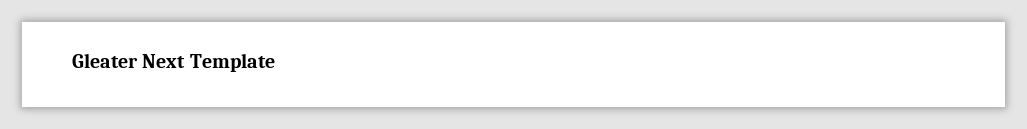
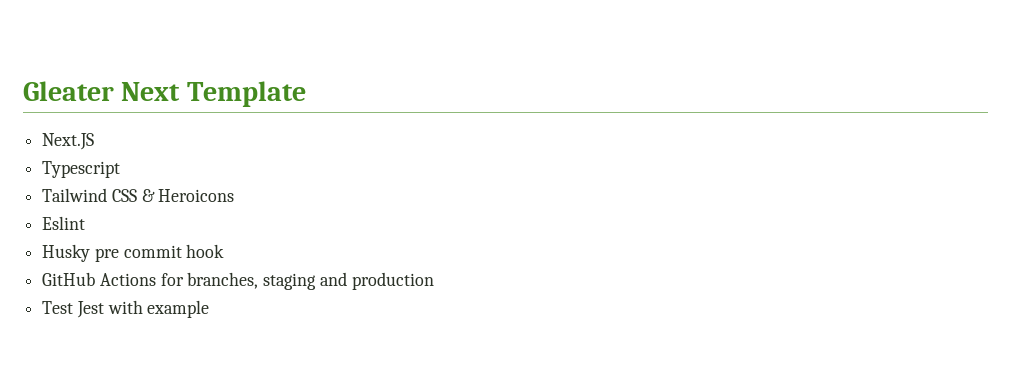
+ Next.JS
+ Typescript
+ Tailwind CSS & Heroicons
+ Eslint
+ Husky pre commit hook
+ GitHub Actions for branches, staging and production
+ Test Jest with example

